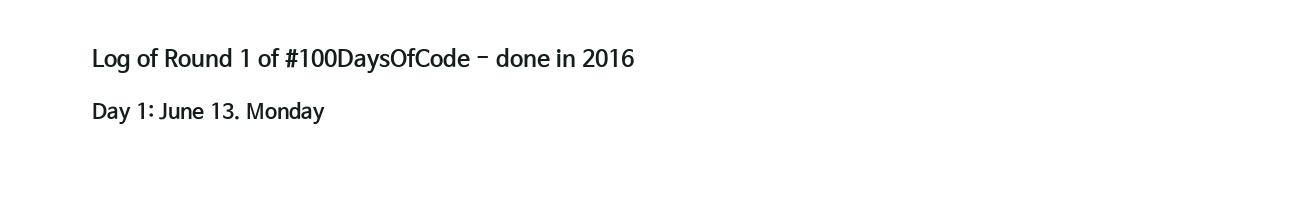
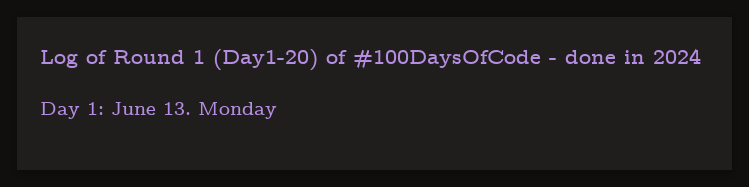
- Log of Round 1 of #100DaysOfCode - done in 2016
+ Log of Round 1 (Day1-20) of #100DaysOfCode - done in 2024

